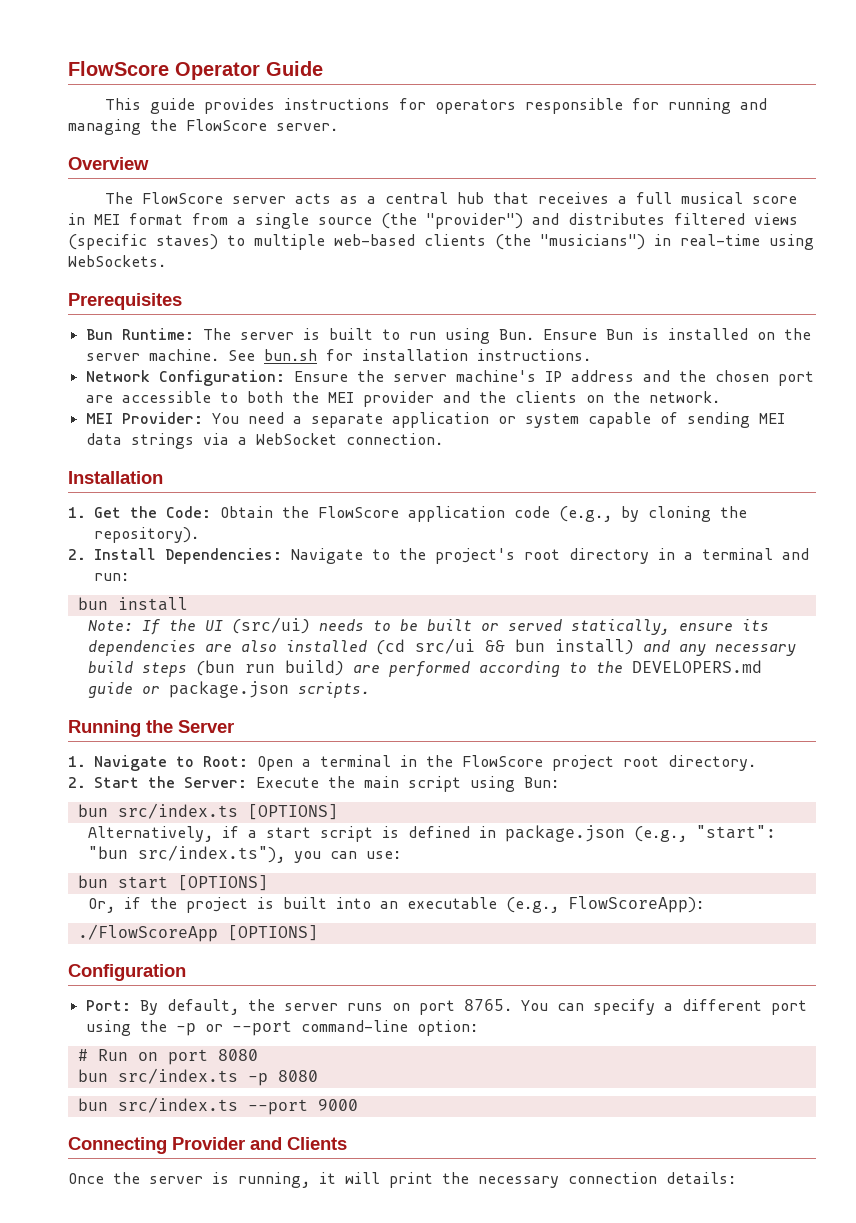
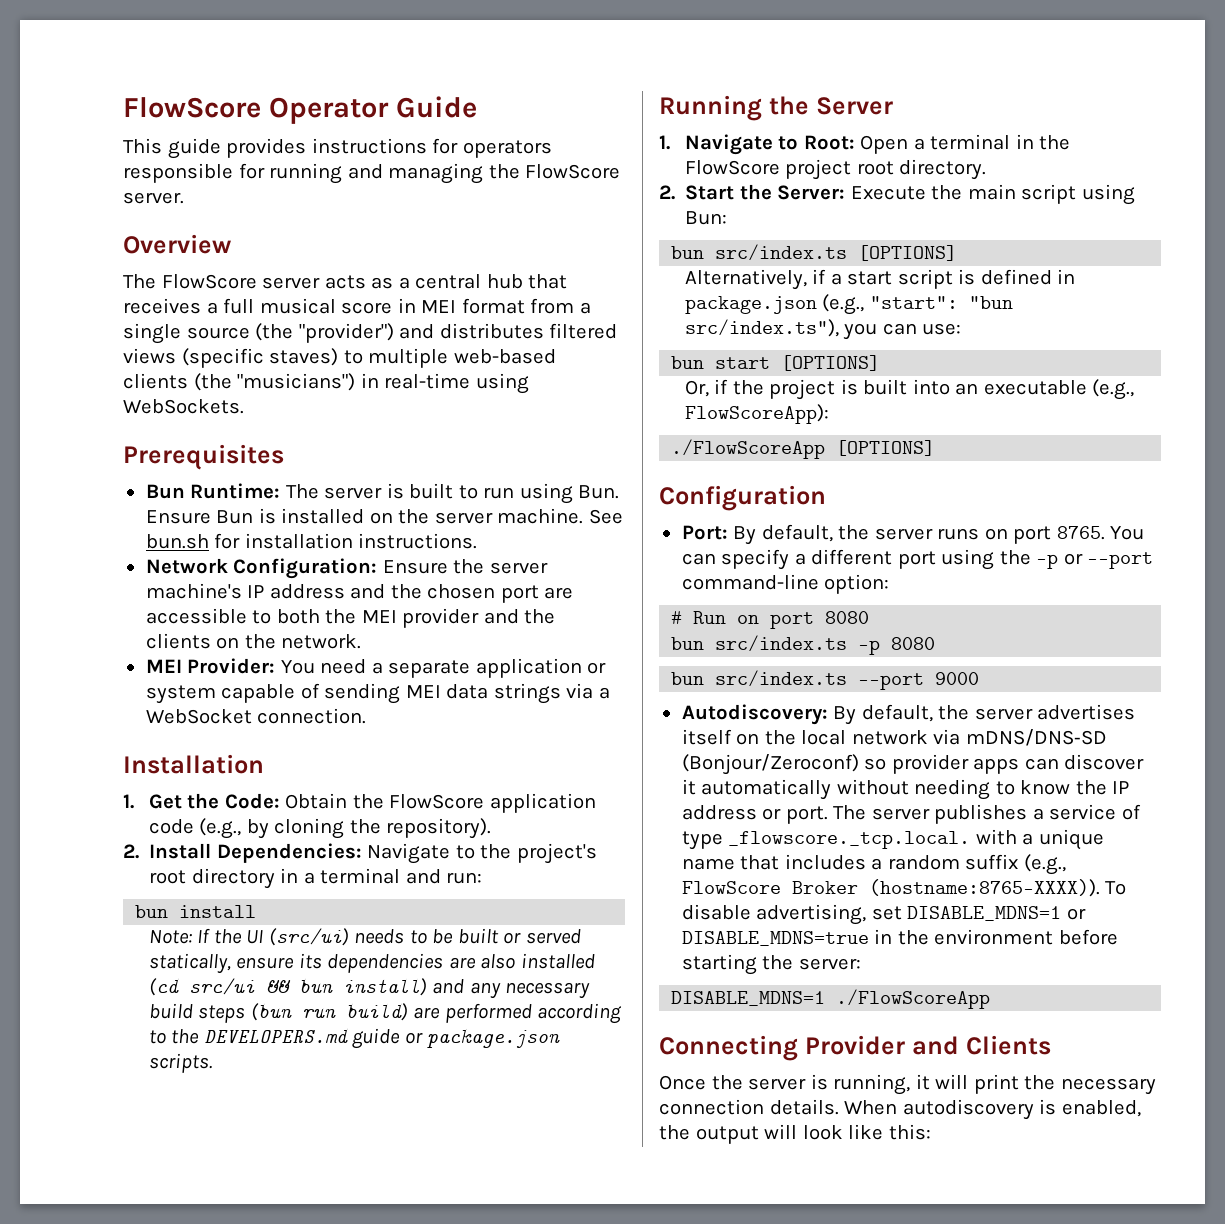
+ Autodiscovery: By default, the server advertises itself on the local network via mDNS/DNS‑SD (Bonjour/Zeroconf) so provider apps can discover it automatically without needing to know the IP address or port. The server publishes a service of type _flowscore._tcp.local. with a unique name that includes a random suffix (e.g., FlowScore Broker (hostname:8765-XXXX)). To disable advertising, set DISABLE_MDNS=1 or DISABLE_MDNS=true in the environment before starting the server:
+ DISABLE_MDNS=1 ./FlowScoreApp
- Once the server is running, it will print the necessary connection details:
+ Once the server is running, it will print the necessary connection details. When autodiscovery is enabled, the output will look like this:

